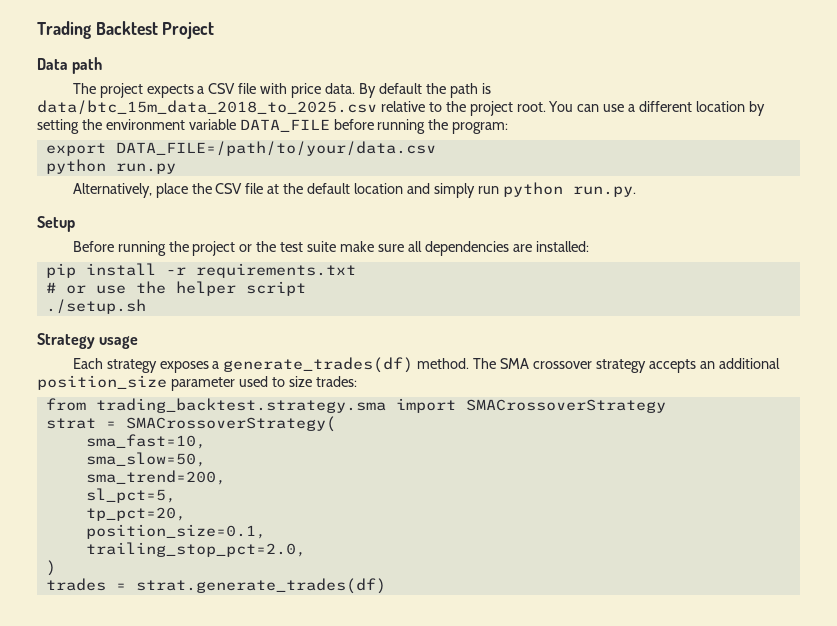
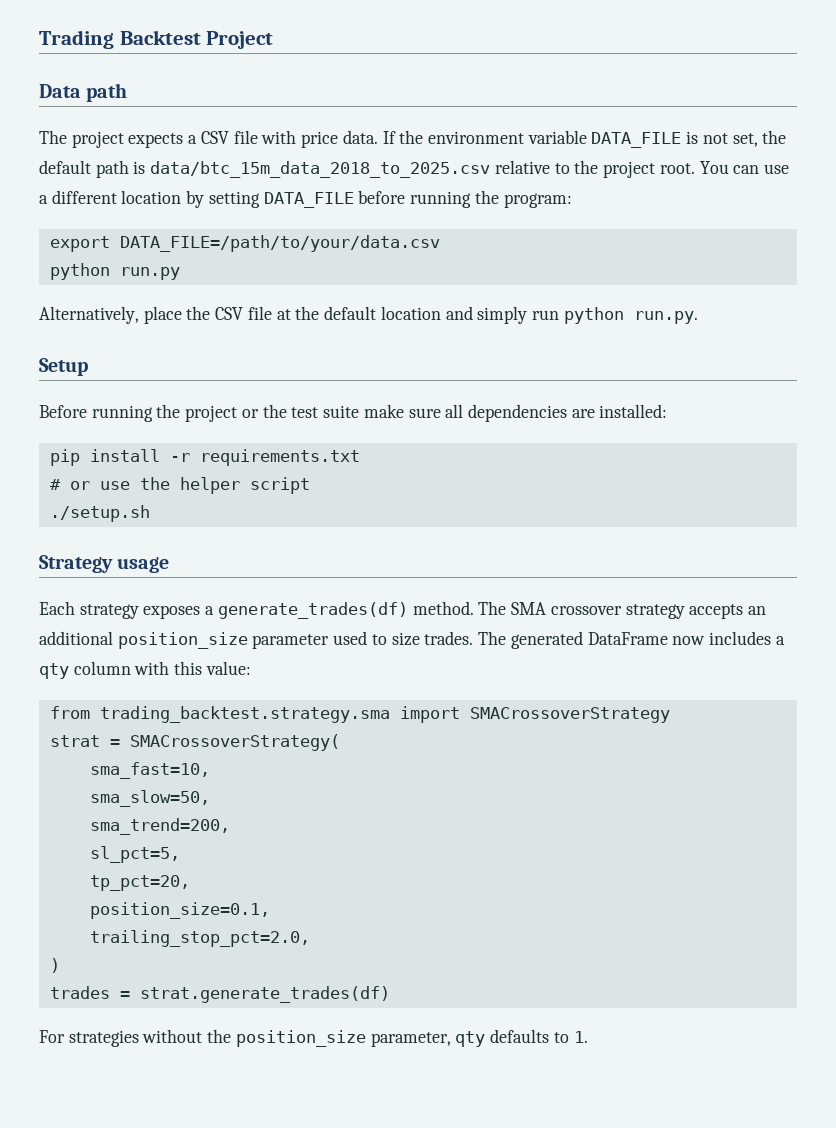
- By default the path is data/btc_15m_data_2018_to_2025.csv relative to the project root.
+ If the environment variable DATA_FILE is not set, the default path is data/btc_15m_data_2018_to_2025.csv relative to the project root.
- You can use a different location by setting the environment variable DATA_FILE before running the program:
+ You can use a different location by setting DATA_FILE before running the program:
- The SMA crossover strategy accepts an additional position_size parameter used to size trades:
+ The SMA crossover strategy accepts an additional position_size parameter used to size trades. The generated DataFrame now includes a qty column with this value:
+ For strategies without the position_size parameter, qty defaults to 1.

